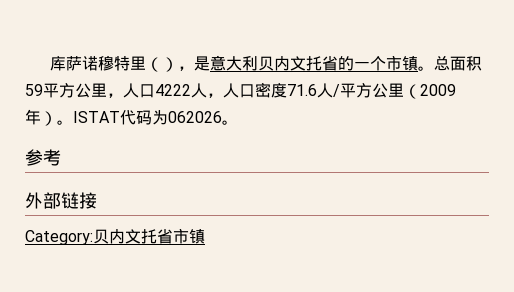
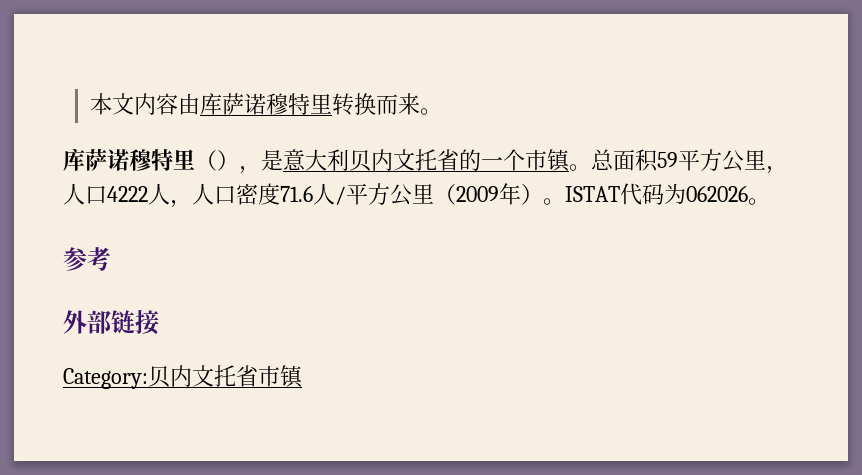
+ 本文内容由库萨诺穆特里转换而来。

